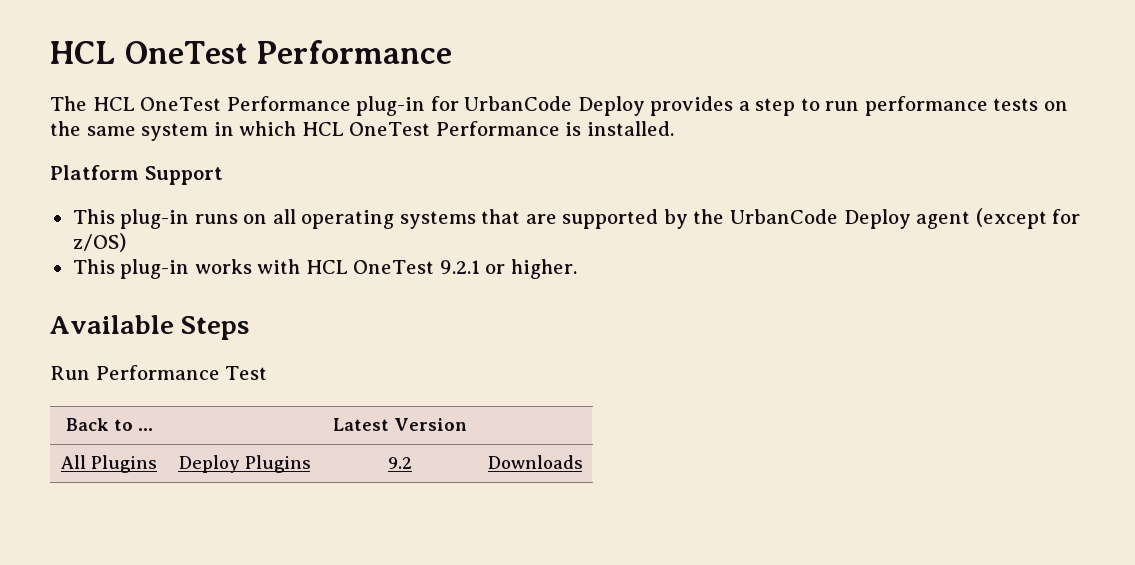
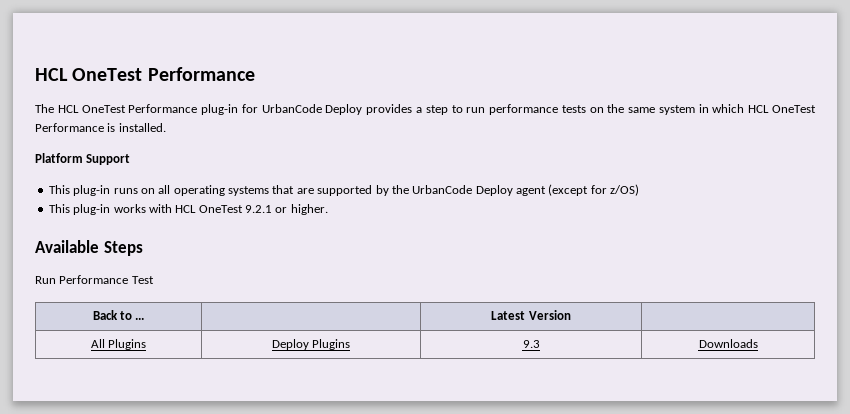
- All Plugins | Deploy Plugins | 9.2 | Downloads
+ All Plugins | Deploy Plugins | 9.3 | Downloads

